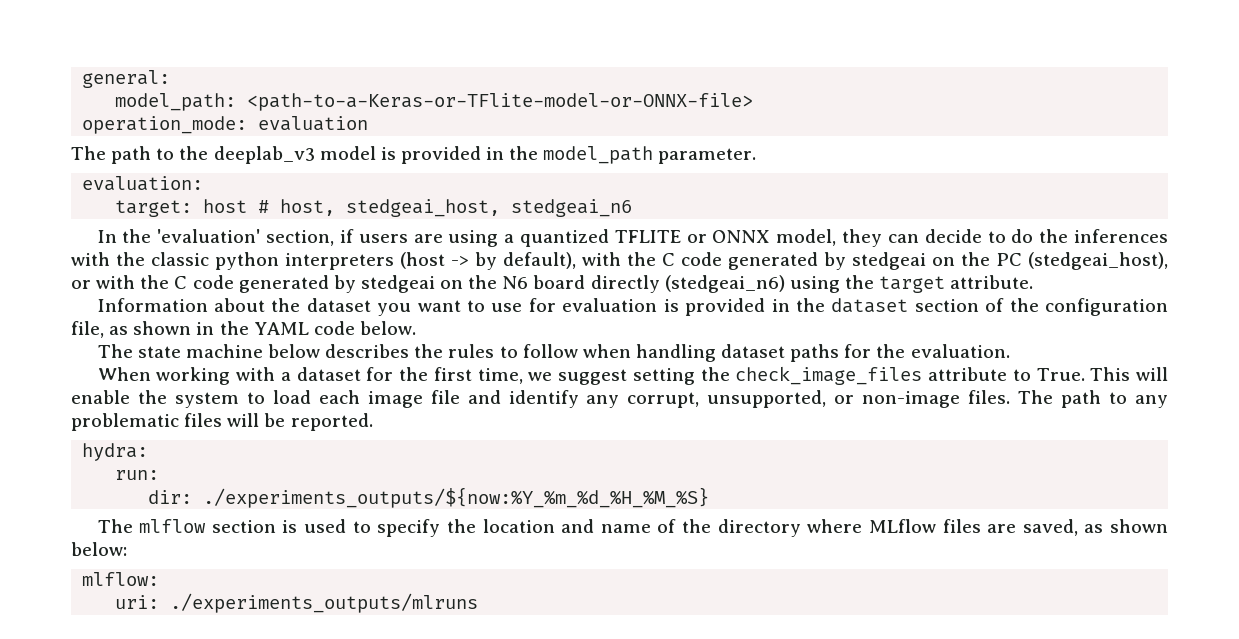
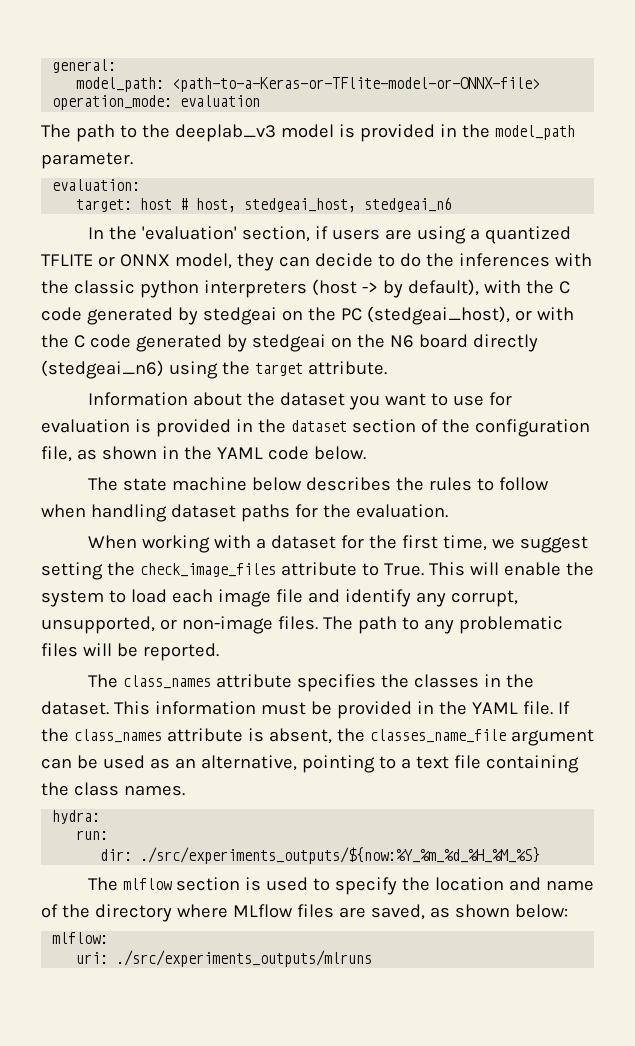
+ The class_names attribute specifies the classes in the dataset. This information must be provided in the YAML file. If the class_names attribute is absent, the classes_name_file argument can be used as an alternative, pointing to a text file containing the class names.
- dir: ./experiments_outputs/${now:%Y_%m_%d_%H_%M_%S}
+ dir: ./src/experiments_outputs/${now:%Y_%m_%d_%H_%M_%S}
- uri: ./experiments_outputs/mlruns
+ uri: ./src/experiments_outputs/mlruns

